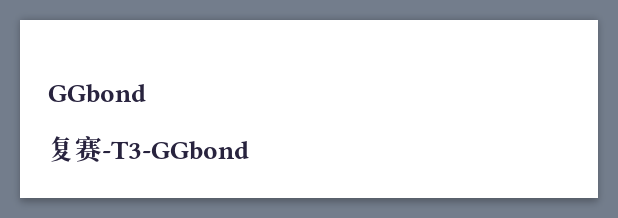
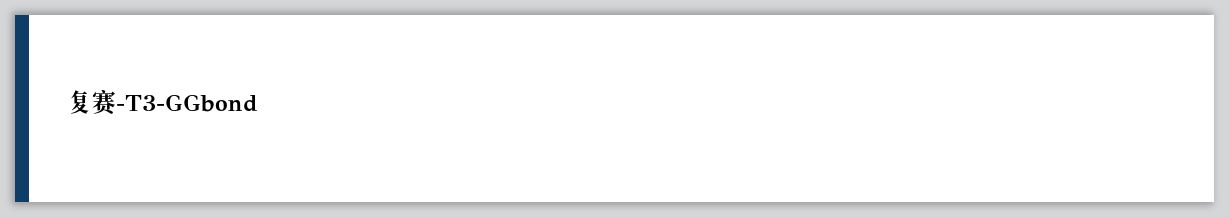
- GGbond

